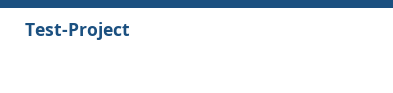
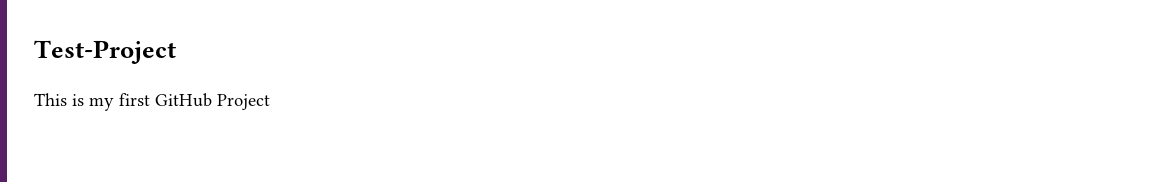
+ This is my first GitHub Project

